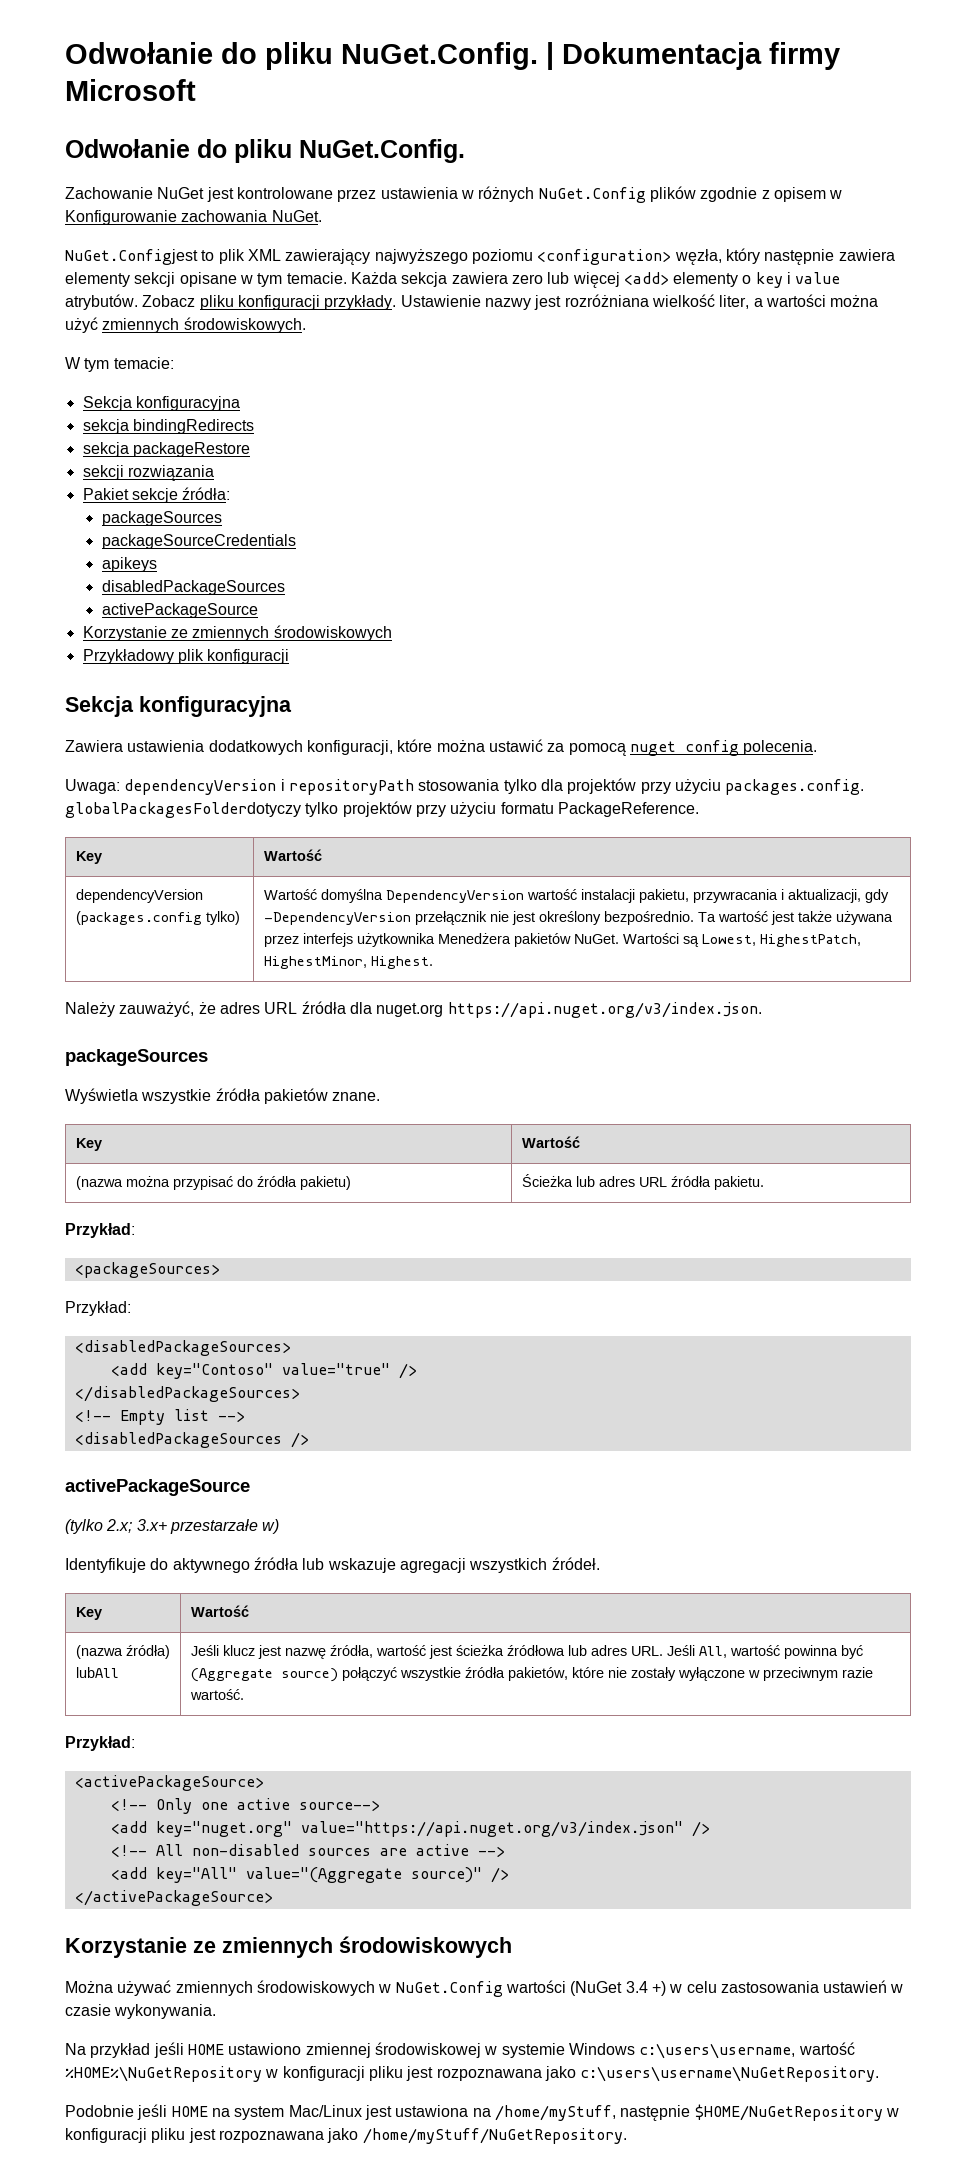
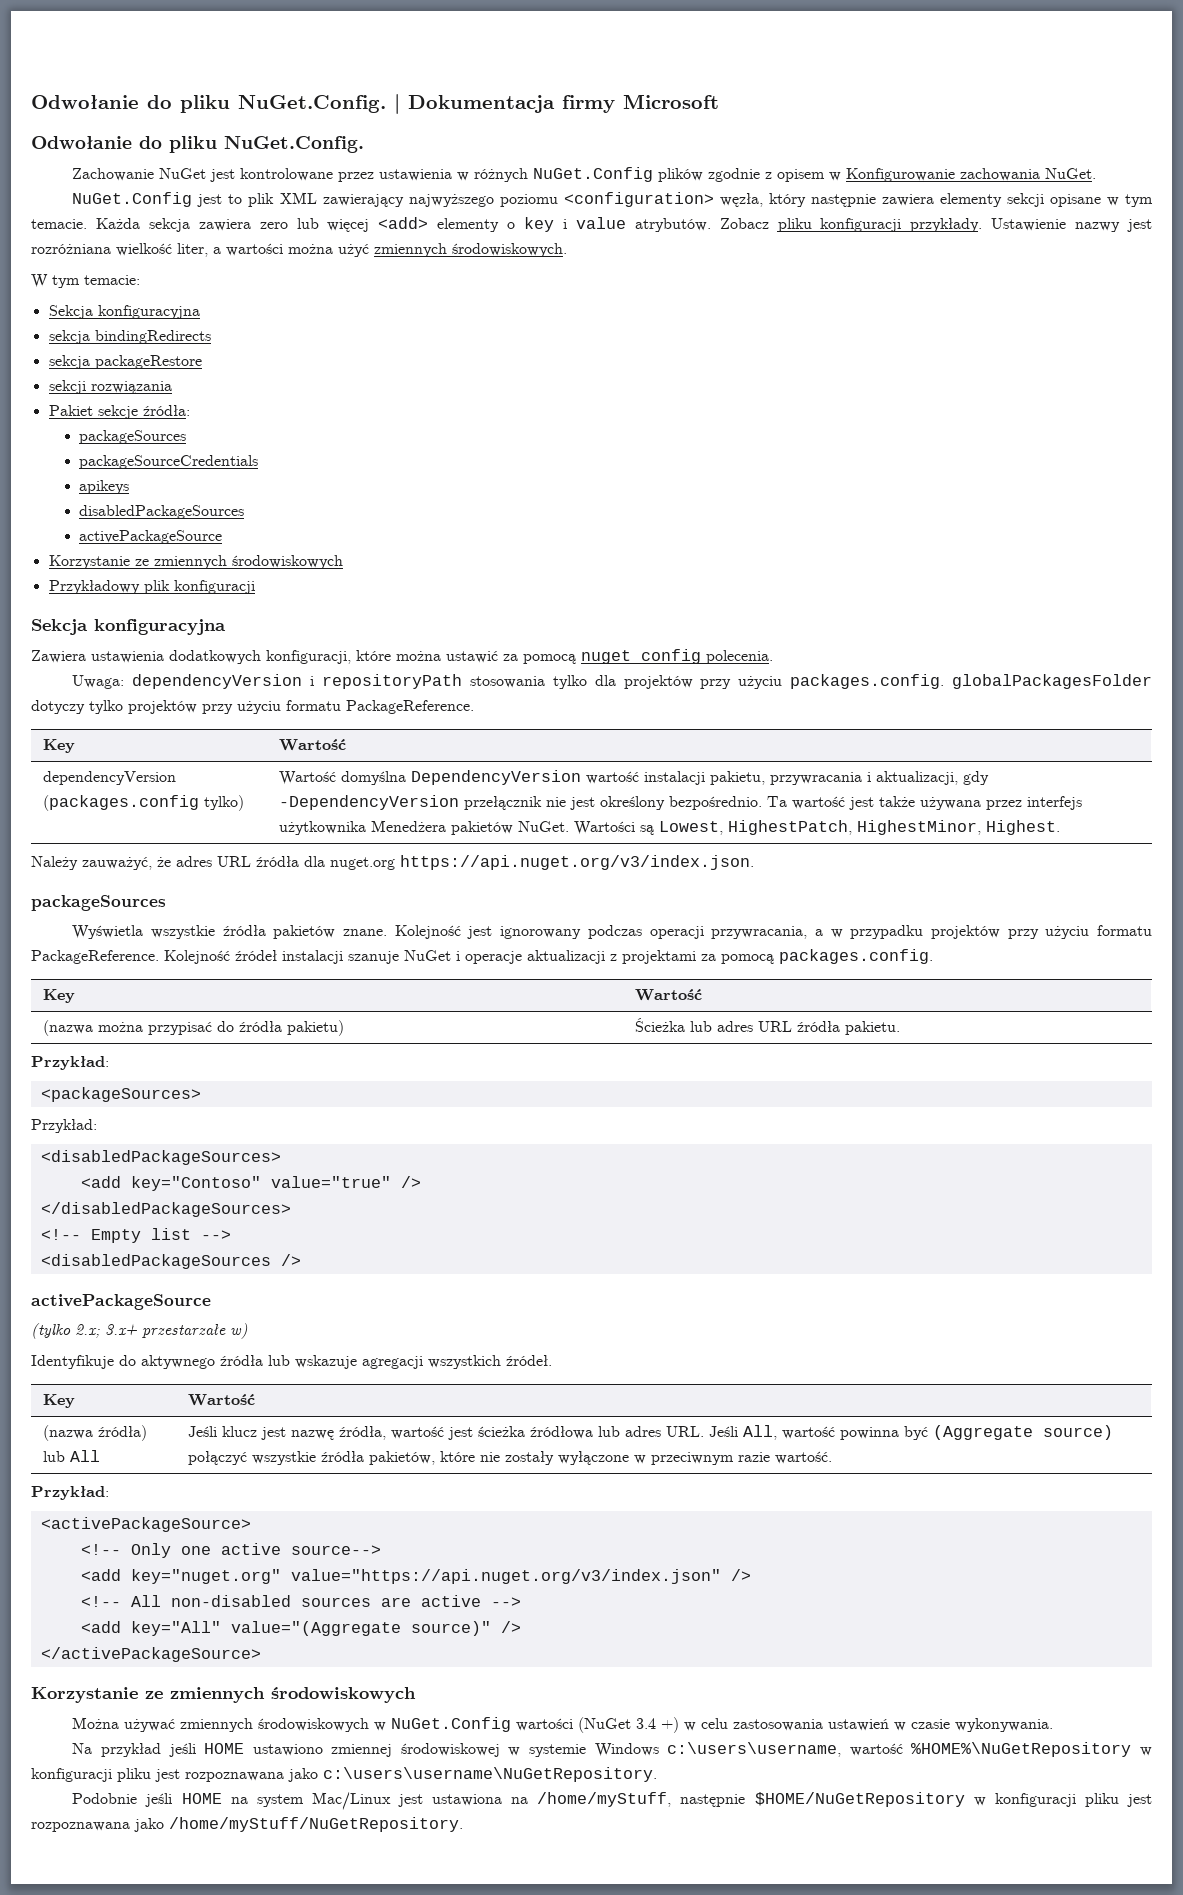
- NuGet.Configjest to plik XML zawierający najwyższego poziomu <configuration> węzła, który następnie zawiera elementy sekcji opisane w tym temacie.
+ NuGet.Config jest to plik XML zawierający najwyższego poziomu <configuration> węzła, który następnie zawiera elementy sekcji opisane w tym temacie.
- Uwaga: dependencyVersion i repositoryPath stosowania tylko dla projektów przy użyciu packages.config. globalPackagesFolderdotyczy tylko projektów przy użyciu formatu PackageReference.
+ Uwaga: dependencyVersion i repositoryPath stosowania tylko dla projektów przy użyciu packages.config. globalPackagesFolder dotyczy tylko projektów przy użyciu formatu PackageReference.
+ Kolejność jest ignorowany podczas operacji przywracania, a w przypadku projektów przy użyciu formatu PackageReference. Kolejność źródeł instalacji szanuje NuGet i operacje aktualizacji z projektami za pomocą packages.config.
- (nazwa źródła) lubAll | Jeśli klucz jest nazwę źródła, wartość jest ścieżka źródłowa lub adres URL. Jeśli All, wartość powinna być (Aggregate source) połączyć wszystkie źródła pakietów, które nie zostały wyłączone w przeciwnym razie wartość.
+ (nazwa źródła) lub All | Jeśli klucz jest nazwę źródła, wartość jest ścieżka źródłowa lub adres URL. Jeśli All, wartość powinna być (Aggregate source) połączyć wszystkie źródła pakietów, które nie zostały wyłączone w przeciwnym razie wartość.

